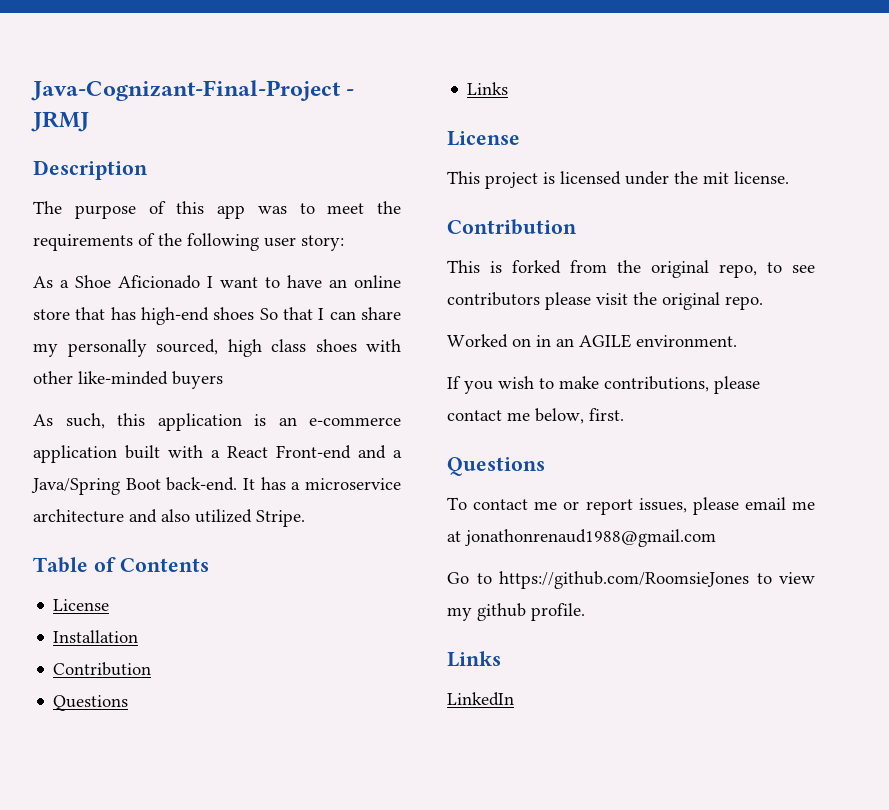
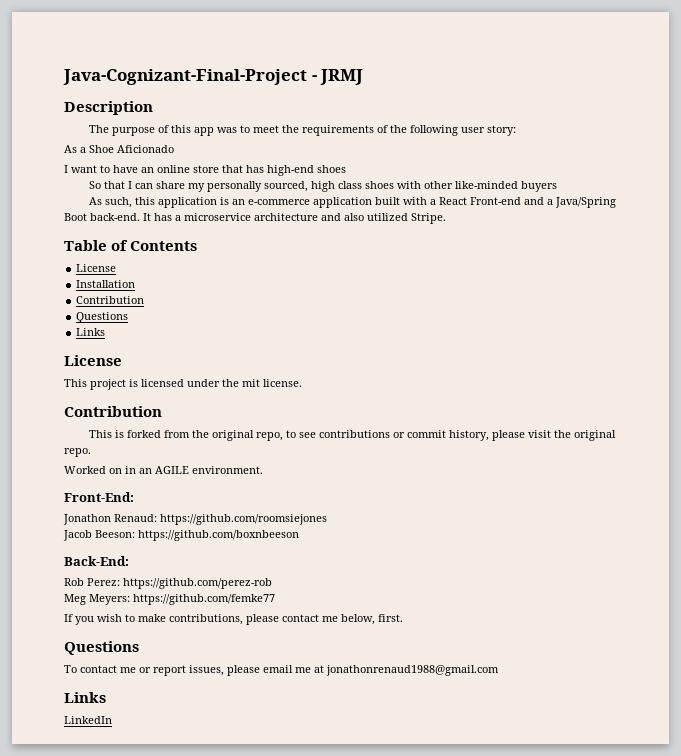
- As a Shoe Aficionado I want to have an online store that has high-end shoes So that I can share my personally sourced, high class shoes with other like-minded buyers
+ As a Shoe Aficionado
+ I want to have an online store that has high-end shoes
+ So that I can share my personally sourced, high class shoes with other like-minded buyers
- This is forked from the original repo, to see contributors please visit the original repo.
+ This is forked from the original repo, to see contributions or commit history, please visit the original repo.
+ Front-End:
+ Jonathon Renaud: https://github.com/roomsiejones
+ Jacob Beeson: https://github.com/boxnbeeson
+ Back-End:
+ Rob Perez: https://github.com/perez-rob
+ Meg Meyers: https://github.com/femke77
- Go to https://github.com/RoomsieJones to view my github profile.

